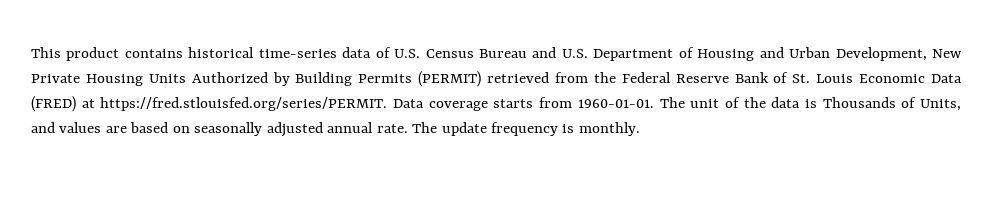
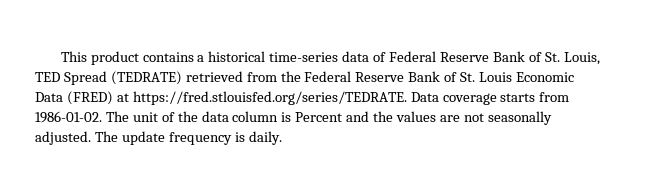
- This product contains historical time-series data of U.S. Census Bureau and U.S. Department of Housing and Urban Development, New Private Housing Units Authorized by Building Permits (PERMIT) retrieved from the Federal Reserve Bank of St. Louis Economic Data (FRED) at https://fred.stlouisfed.org/series/PERMIT. Data coverage starts from 1960-01-01.
+ This product contains a historical time-series data of Federal Reserve Bank of St. Louis, TED Spread (TEDRATE) retrieved from the Federal Reserve Bank of St. Louis Economic Data (FRED) at https://fred.stlouisfed.org/series/TEDRATE. Data coverage starts from 1986-01-02.
- The unit of the data is Thousands of Units, and values are based on seasonally adjusted annual rate.
+ The unit of the data column is Percent and the values are not seasonally adjusted.
- The update frequency is monthly.
+ The update frequency is daily.

